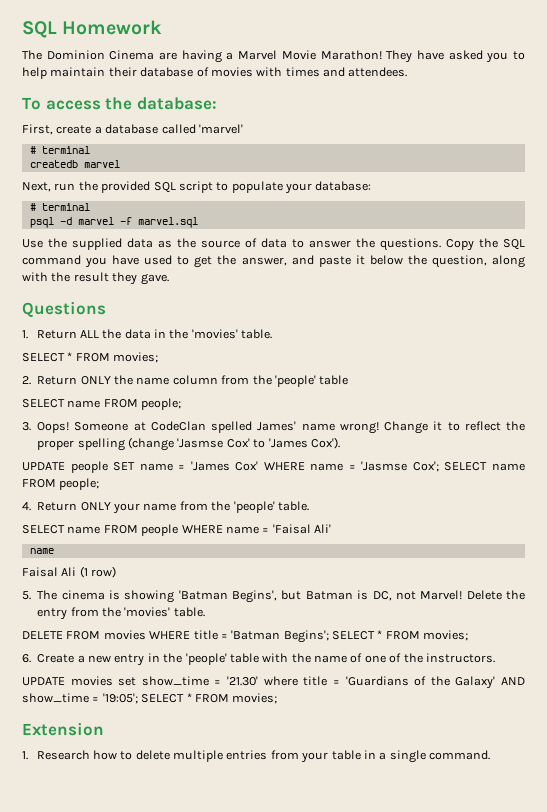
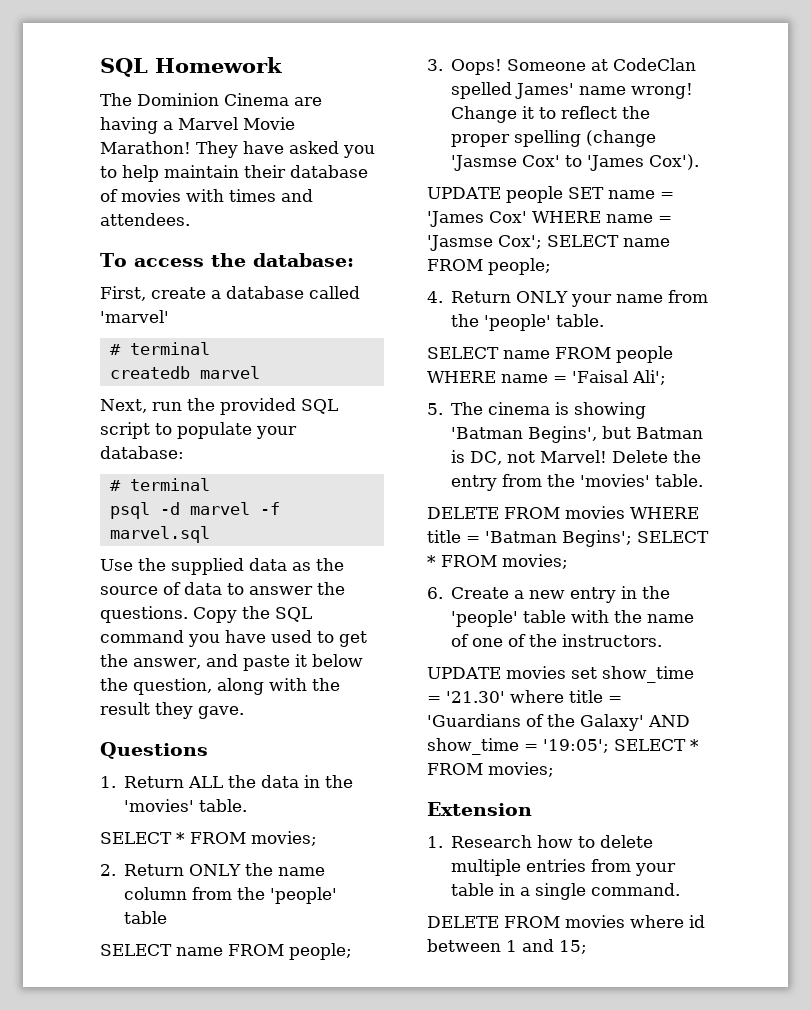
- SELECT name FROM people WHERE name = 'Faisal Ali'
- name
- Faisal Ali (1 row)
+ SELECT name FROM people WHERE name = 'Faisal Ali';
+ DELETE FROM movies where id between 1 and 15;

